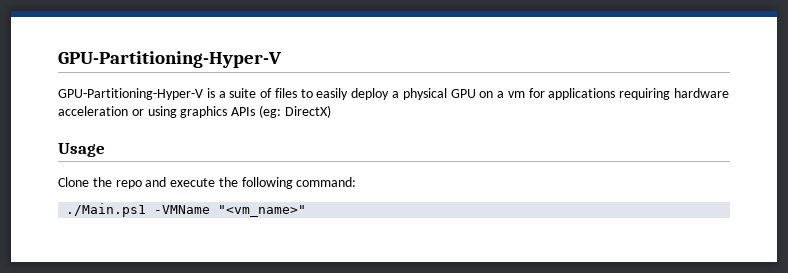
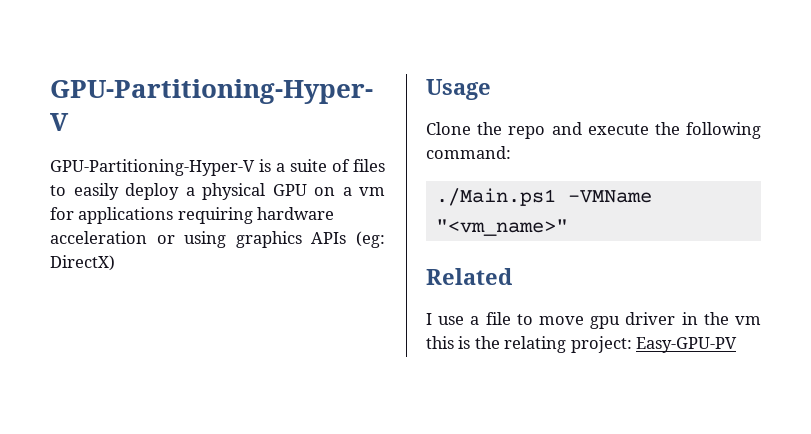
+ Related
+ I use a file to move gpu driver in the vm this is the relating project: Easy-GPU-PV

